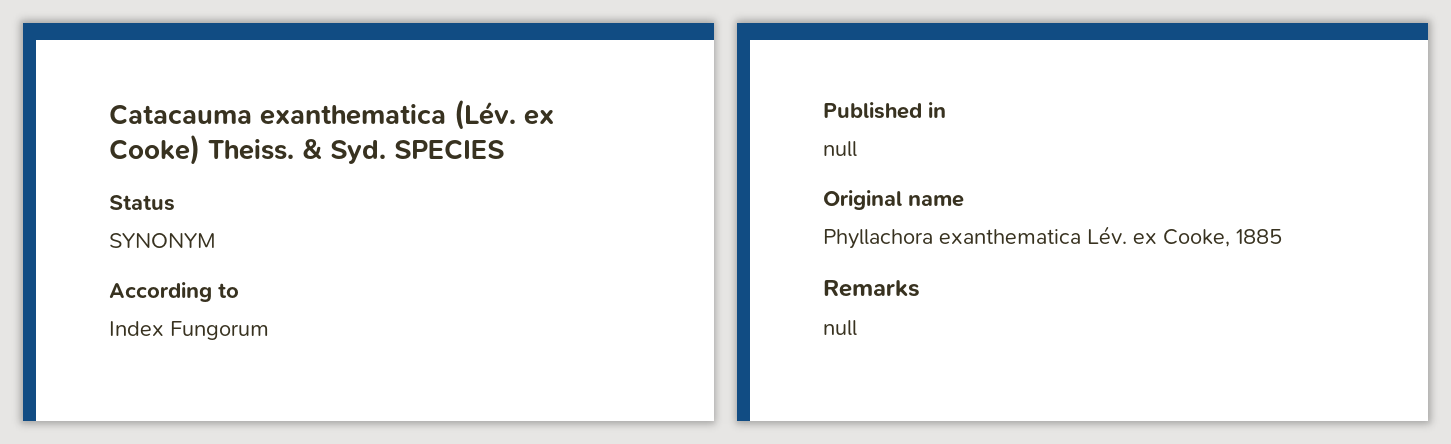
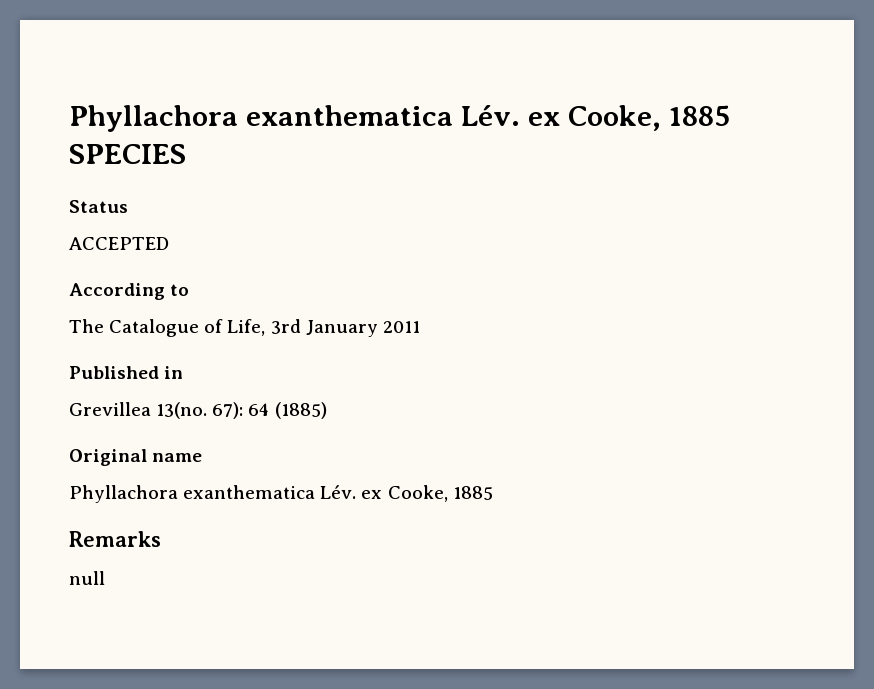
- Catacauma exanthematica (Lév. ex Cooke) Theiss. & Syd. SPECIES
+ Phyllachora exanthematica Lév. ex Cooke, 1885 SPECIES
- SYNONYM
+ ACCEPTED
- Index Fungorum
+ The Catalogue of Life, 3rd January 2011
  Published in
- null
+ Grevillea 13(no. 67): 64 (1885)

